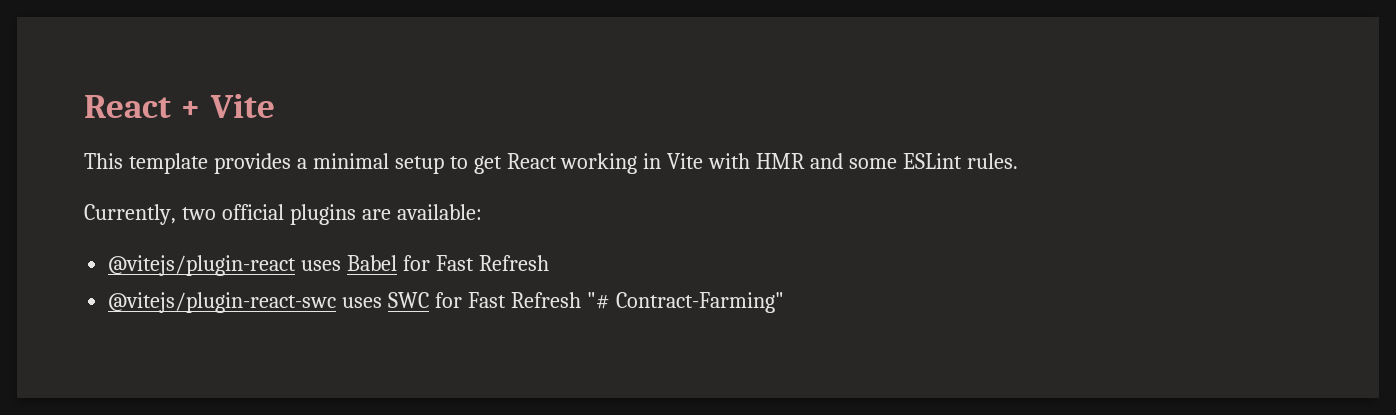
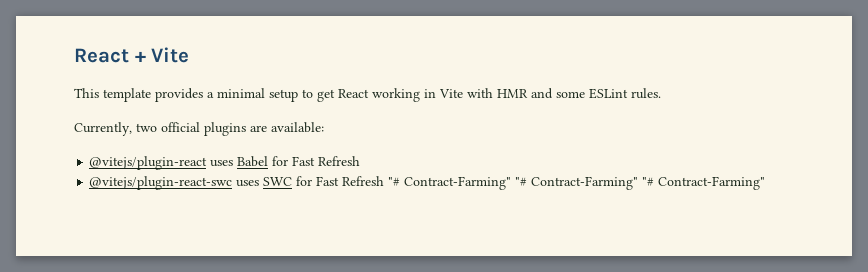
- @vitejs/plugin-react-swc uses SWC for Fast Refresh "# Contract-Farming"
+ @vitejs/plugin-react-swc uses SWC for Fast Refresh "# Contract-Farming" "# Contract-Farming" "# Contract-Farming"

